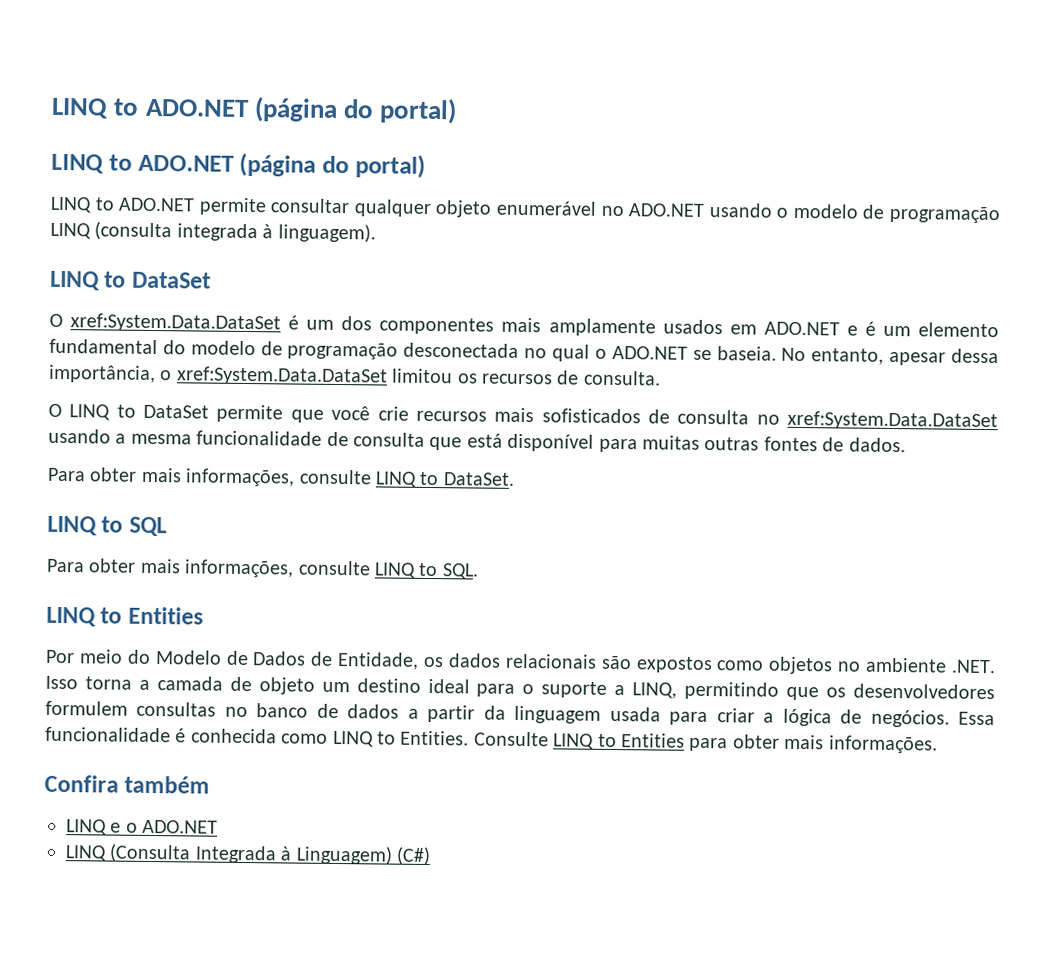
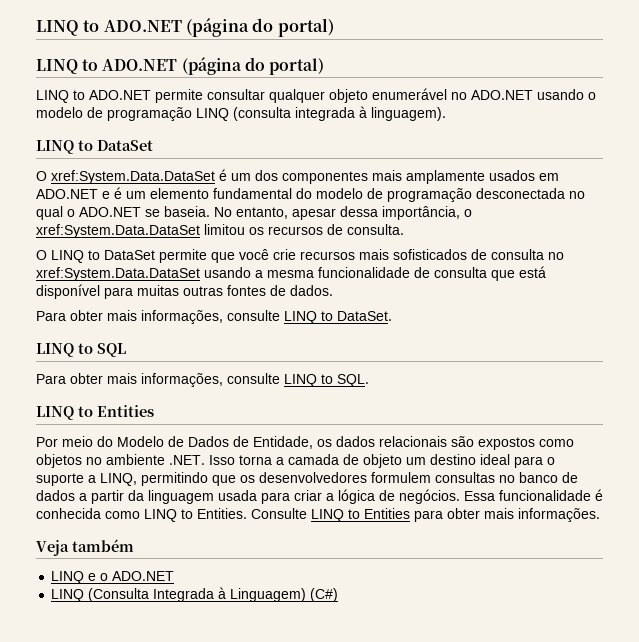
- Confira também
+ Veja também

